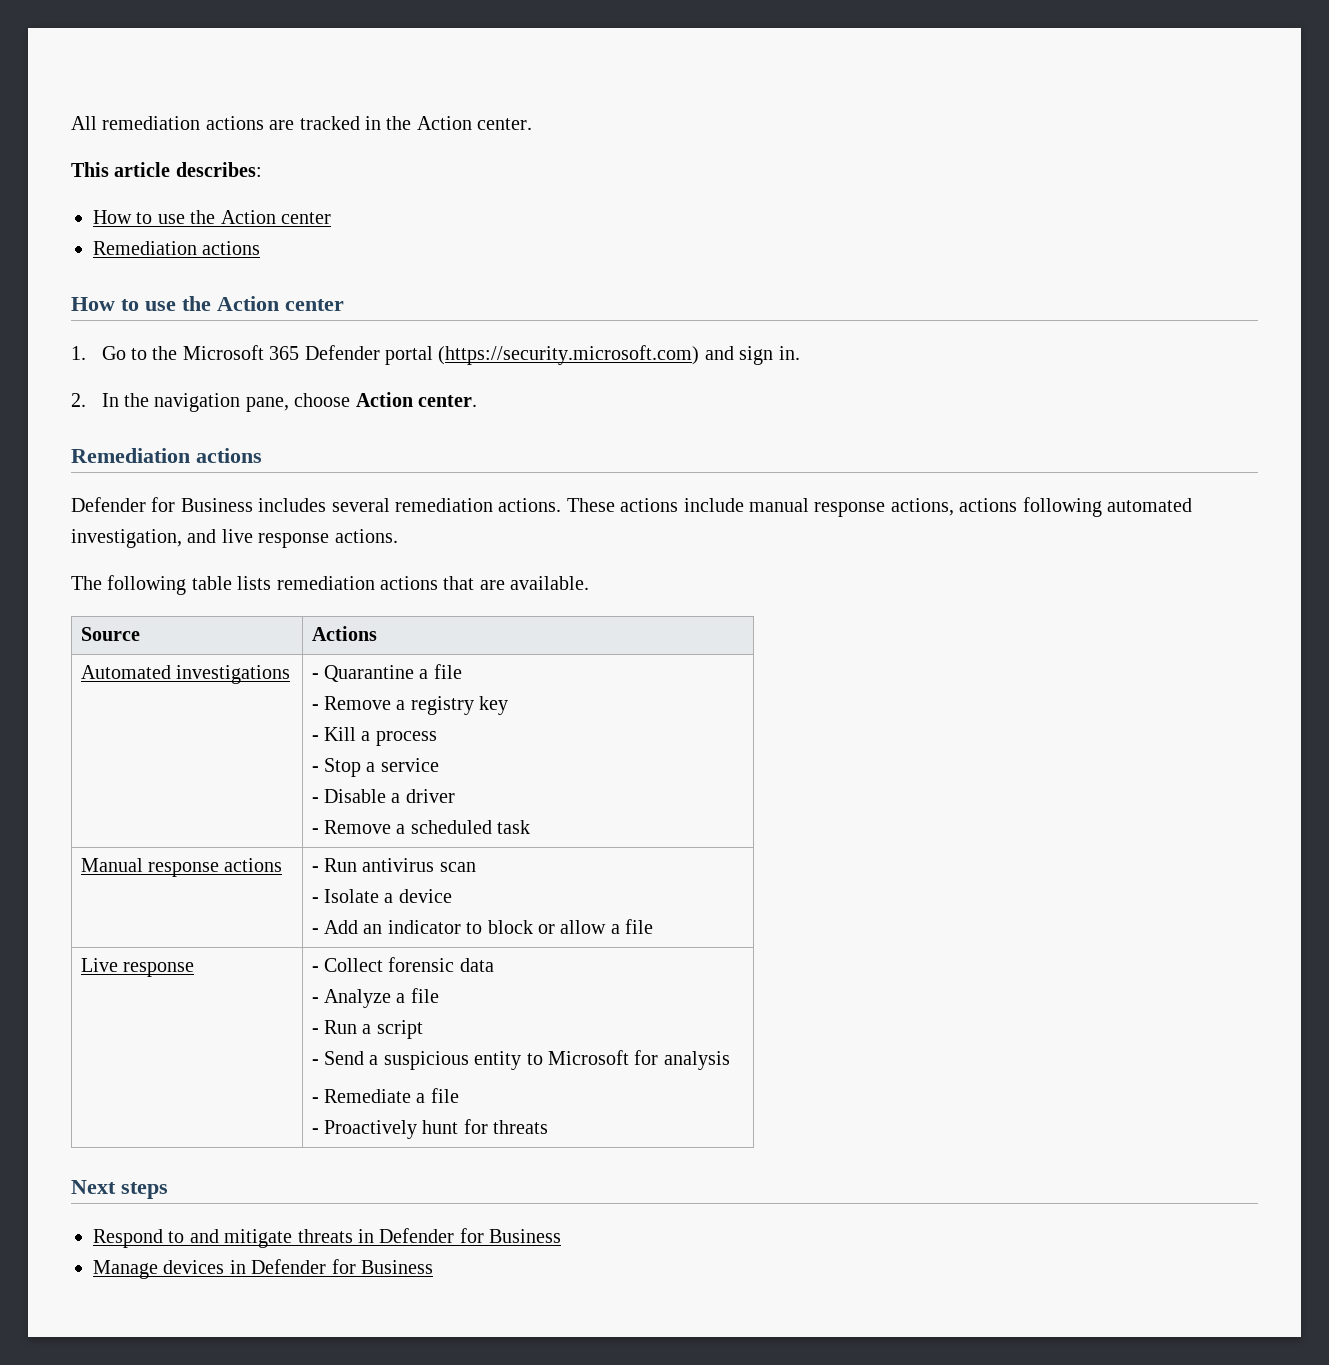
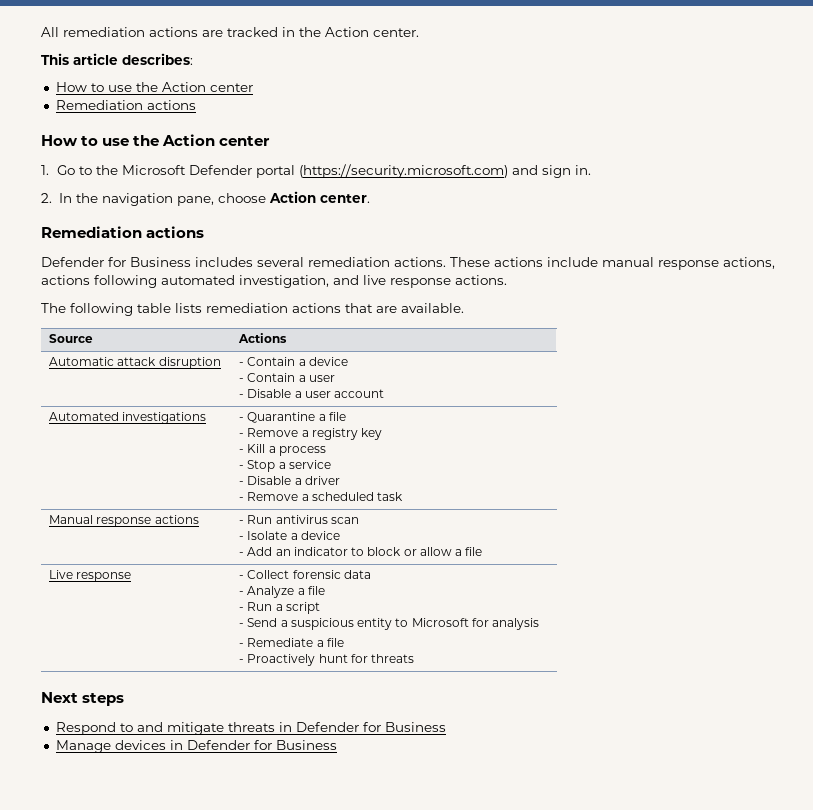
- 1. Go to the Microsoft 365 Defender portal (https://security.microsoft.com) and sign in.
+ 1. Go to the Microsoft Defender portal (https://security.microsoft.com) and sign in.
+ Automatic attack disruption | - Contain a device
+ - Contain a user
+ - Disable a user account

